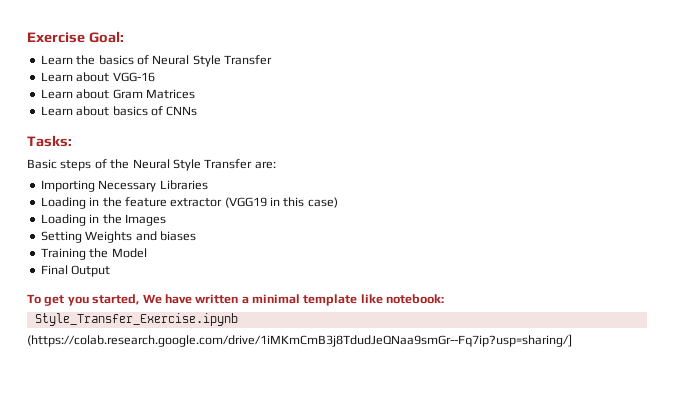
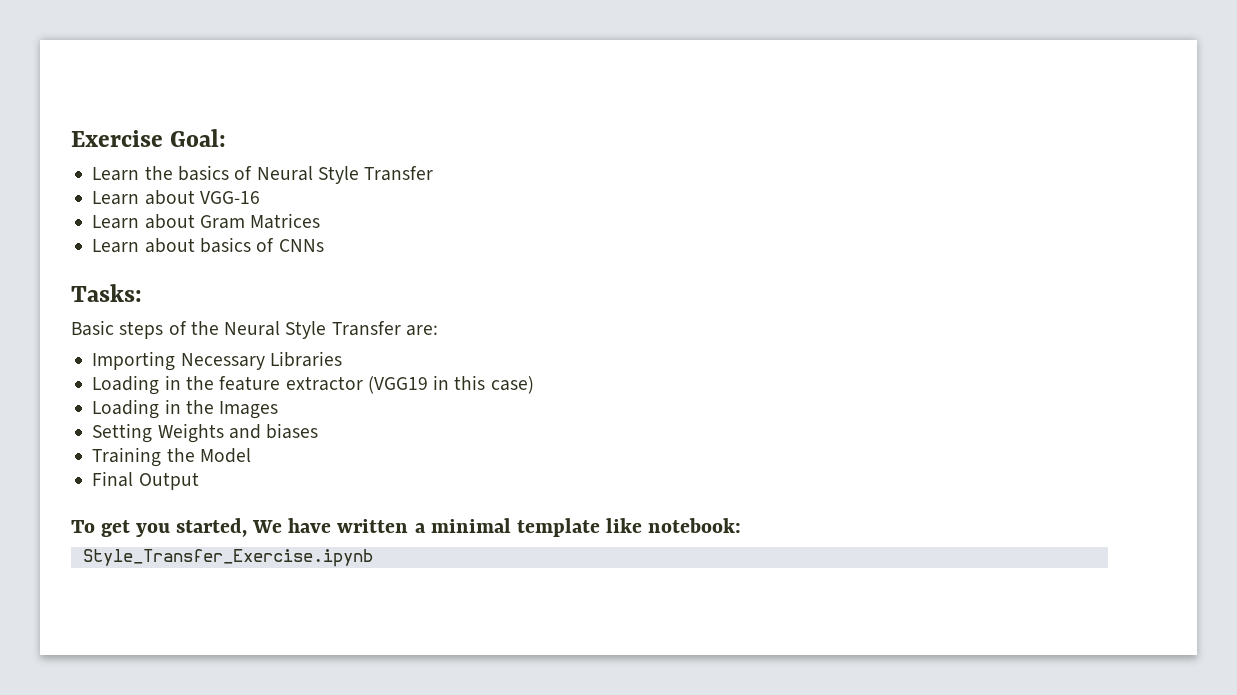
- (https://colab.research.google.com/drive/1iMKmCmB3j8TdudJeQNaa9smGr--Fq7ip?usp=sharing/]

